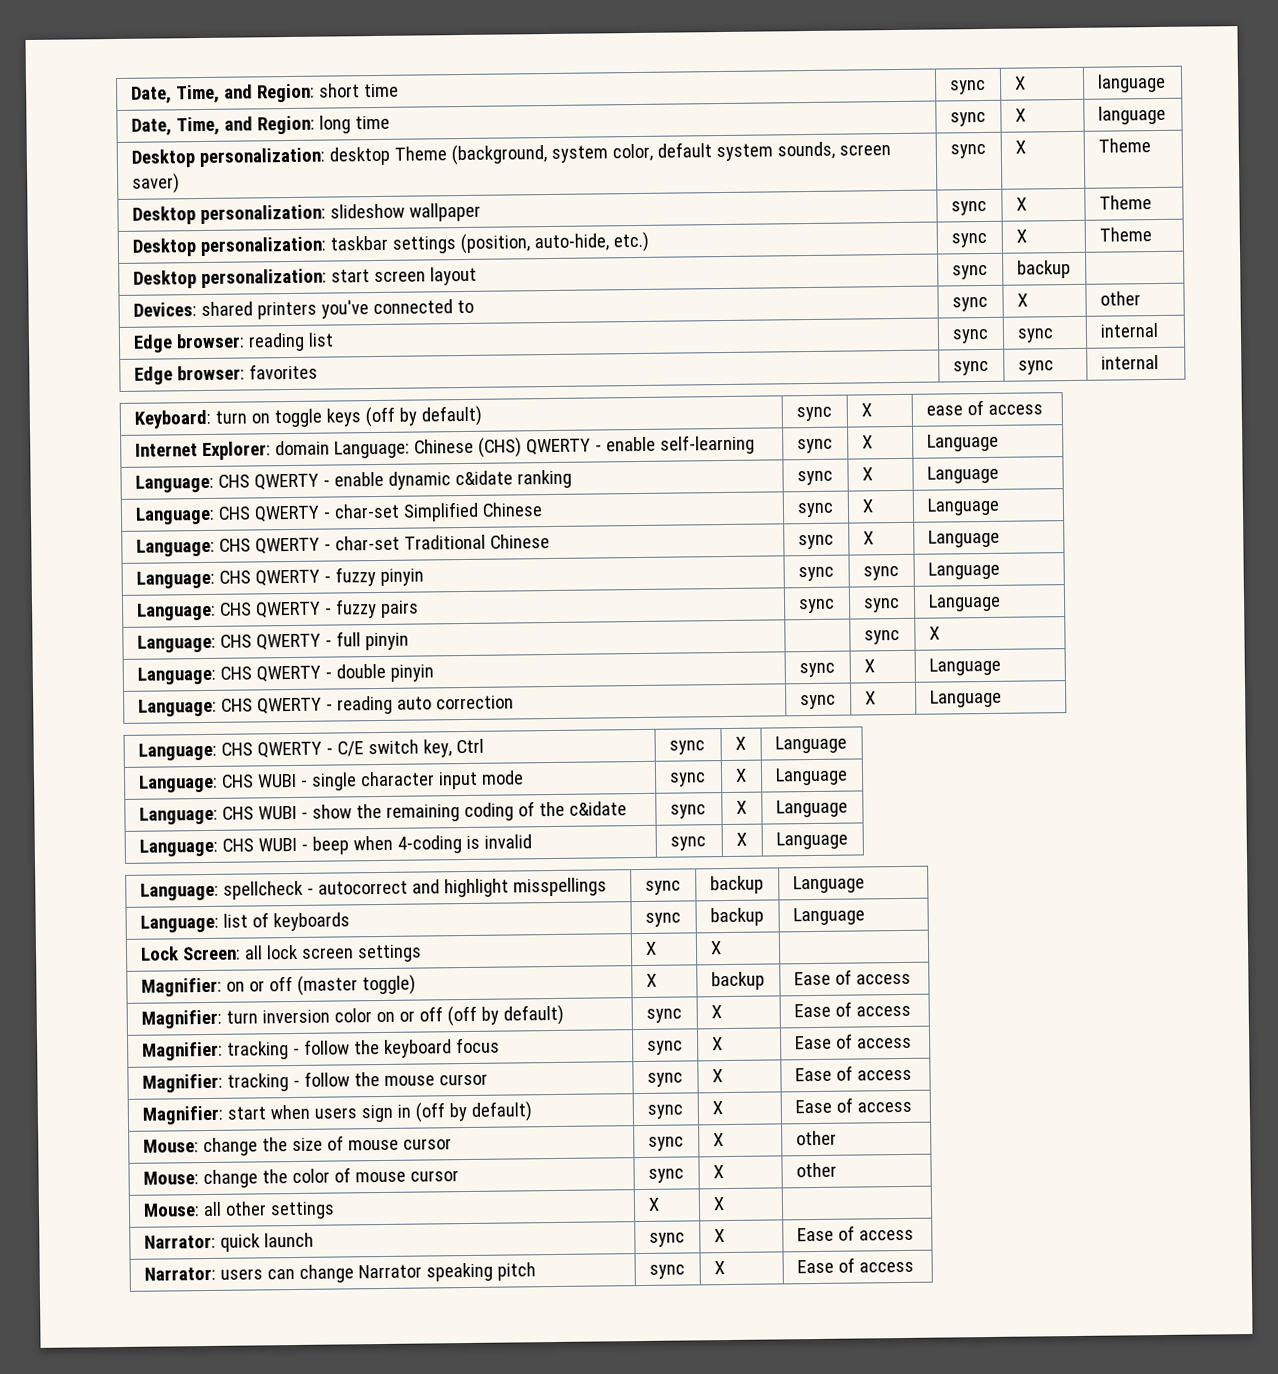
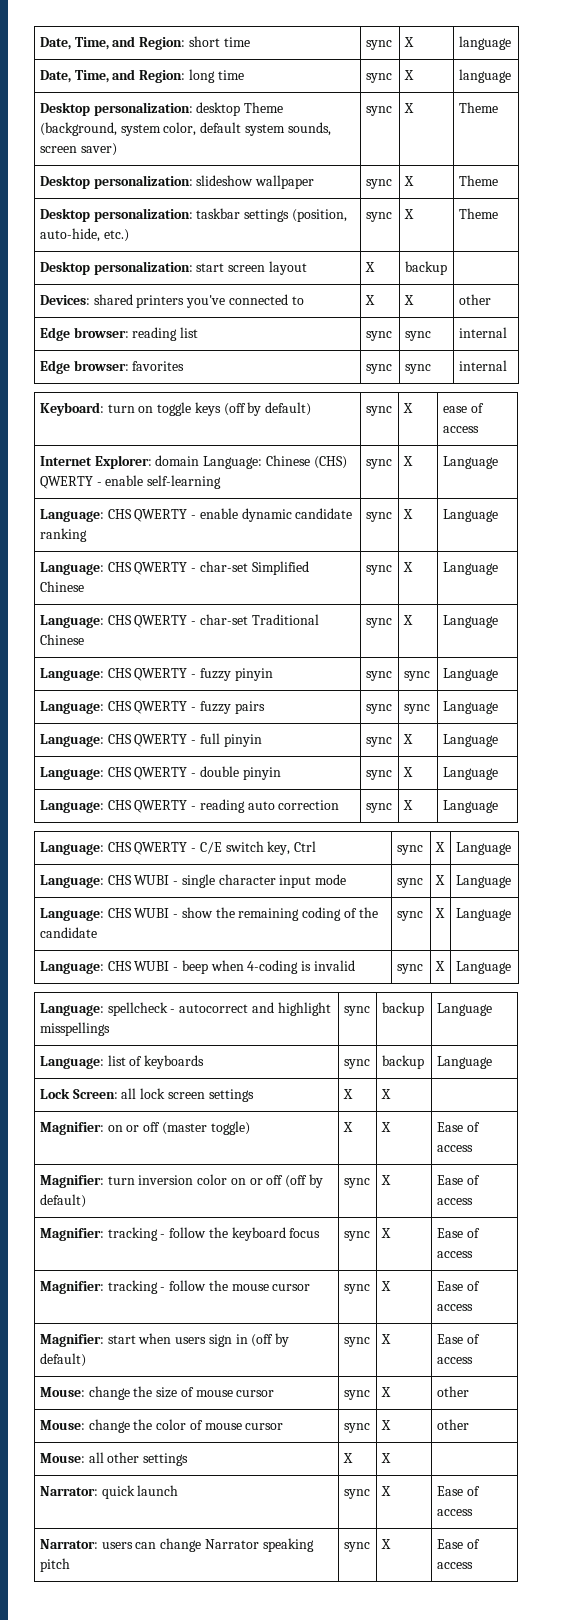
- Desktop personalization: start screen layout | sync | backup |
+ Desktop personalization: start screen layout | X | backup |
- Devices: shared printers you've connected to | sync | X | other
+ Devices: shared printers you've connected to | X | X | other
- Language: CHS QWERTY - enable dynamic c&idate ranking | sync | X | Language
+ Language: CHS QWERTY - enable dynamic candidate ranking | sync | X | Language
- Language: CHS QWERTY - full pinyin | | sync | X
+ Language: CHS QWERTY - full pinyin | sync | X | Language
- Language: CHS WUBI - show the remaining coding of the c&idate | sync | X | Language
+ Language: CHS WUBI - show the remaining coding of the candidate | sync | X | Language
- Magnifier: on or off (master toggle) | X | backup | Ease of access
+ Magnifier: on or off (master toggle) | X | X | Ease of access

